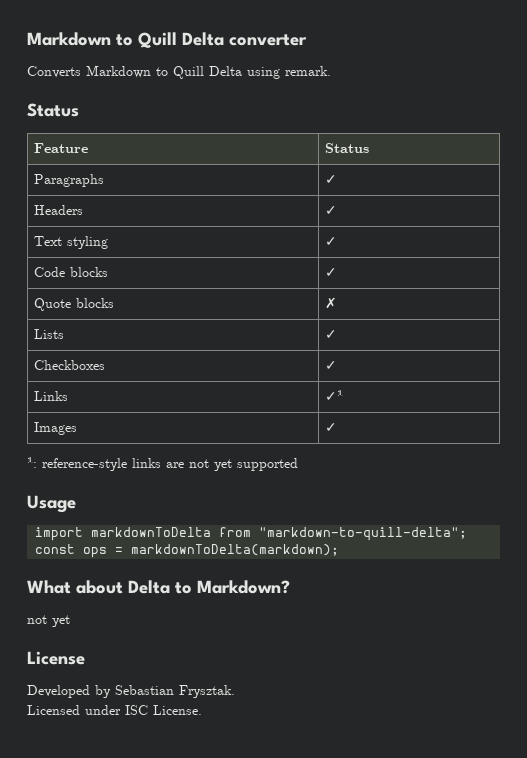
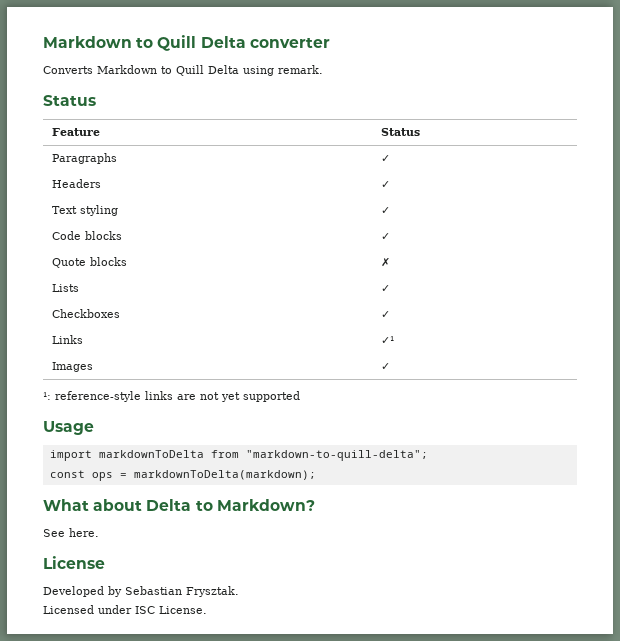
  What about Delta to Markdown?
- not yet
+ See here.

